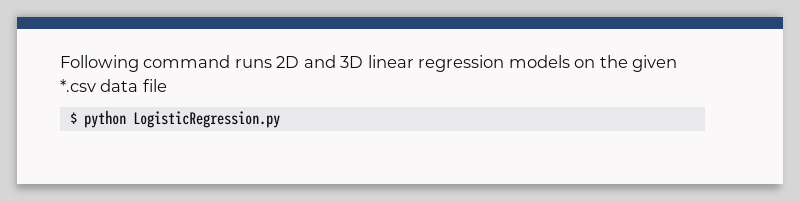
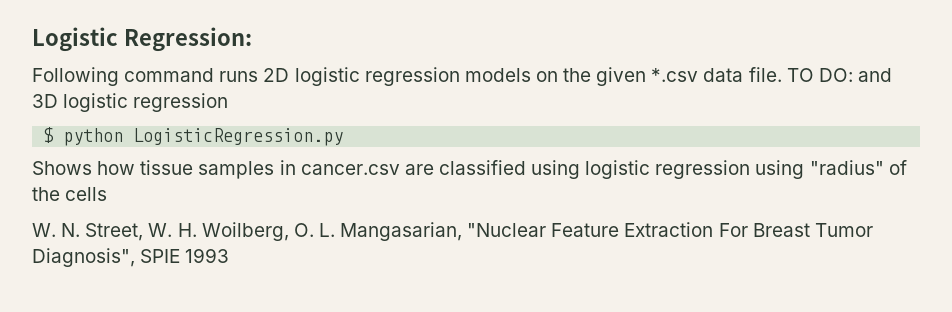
+ Logistic Regression:
- Following command runs 2D and 3D linear regression models on the given *.csv data file
+ Following command runs 2D logistic regression models on the given *.csv data file. TO DO: and 3D logistic regression
  $ python LogisticRegression.py
+ Shows how tissue samples in cancer.csv are classified using logistic regression using "radius" of the cells
+ W. N. Street, W. H. Woilberg, O. L. Mangasarian, "Nuclear Feature Extraction For Breast Tumor Diagnosis", SPIE 1993

